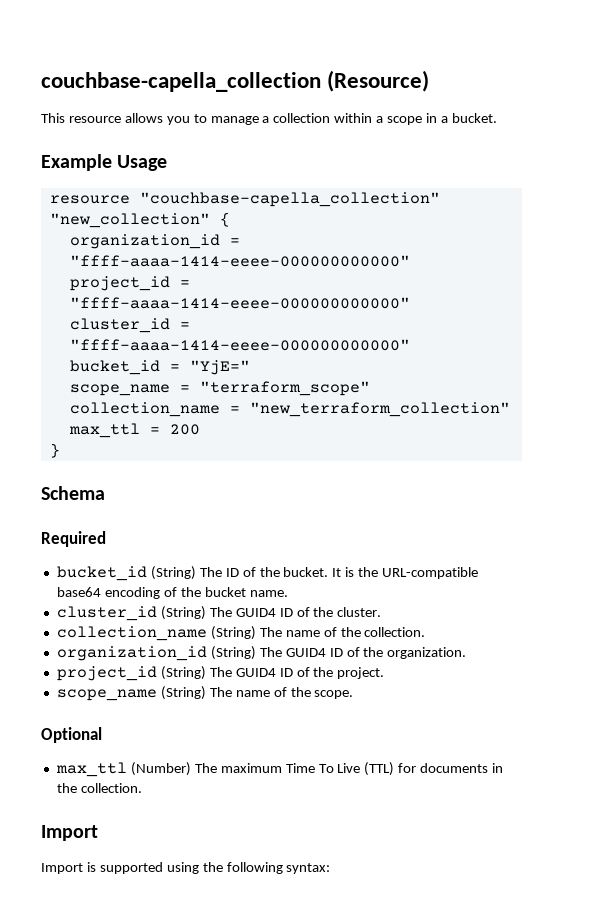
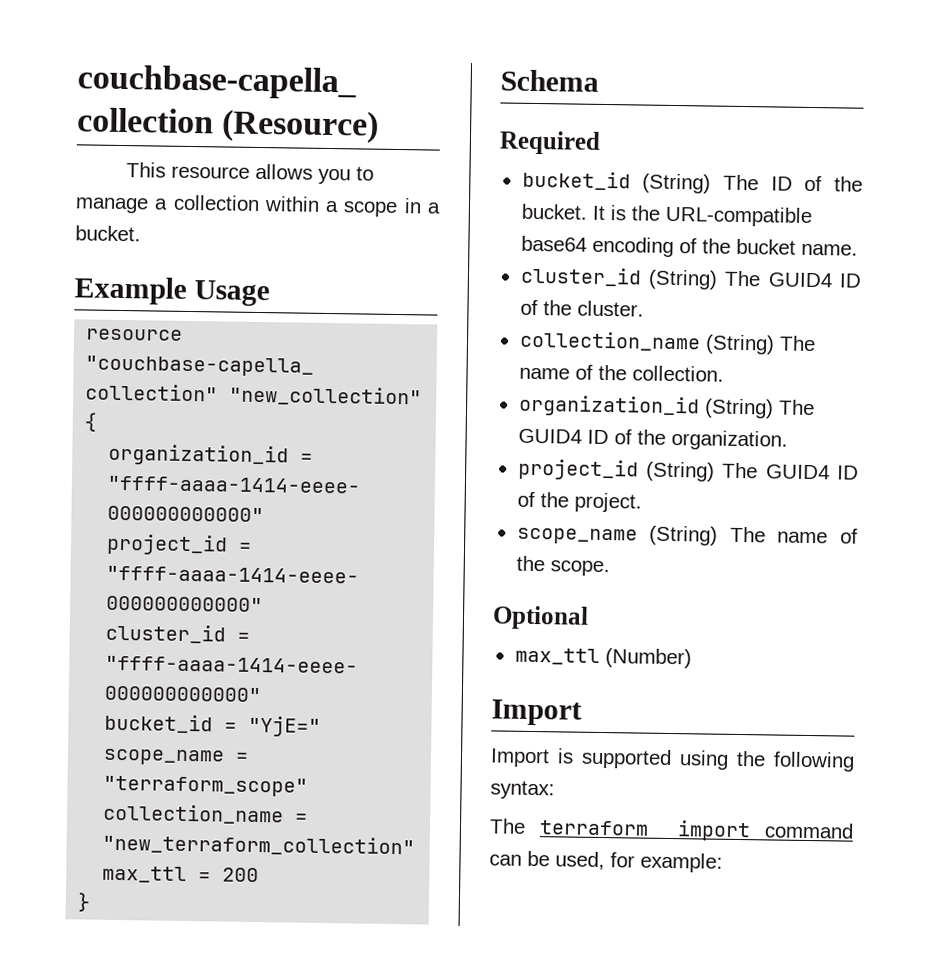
- max_ttl (Number) The maximum Time To Live (TTL) for documents in the collection.
+ max_ttl (Number)
+ The terraform import command can be used, for example:

